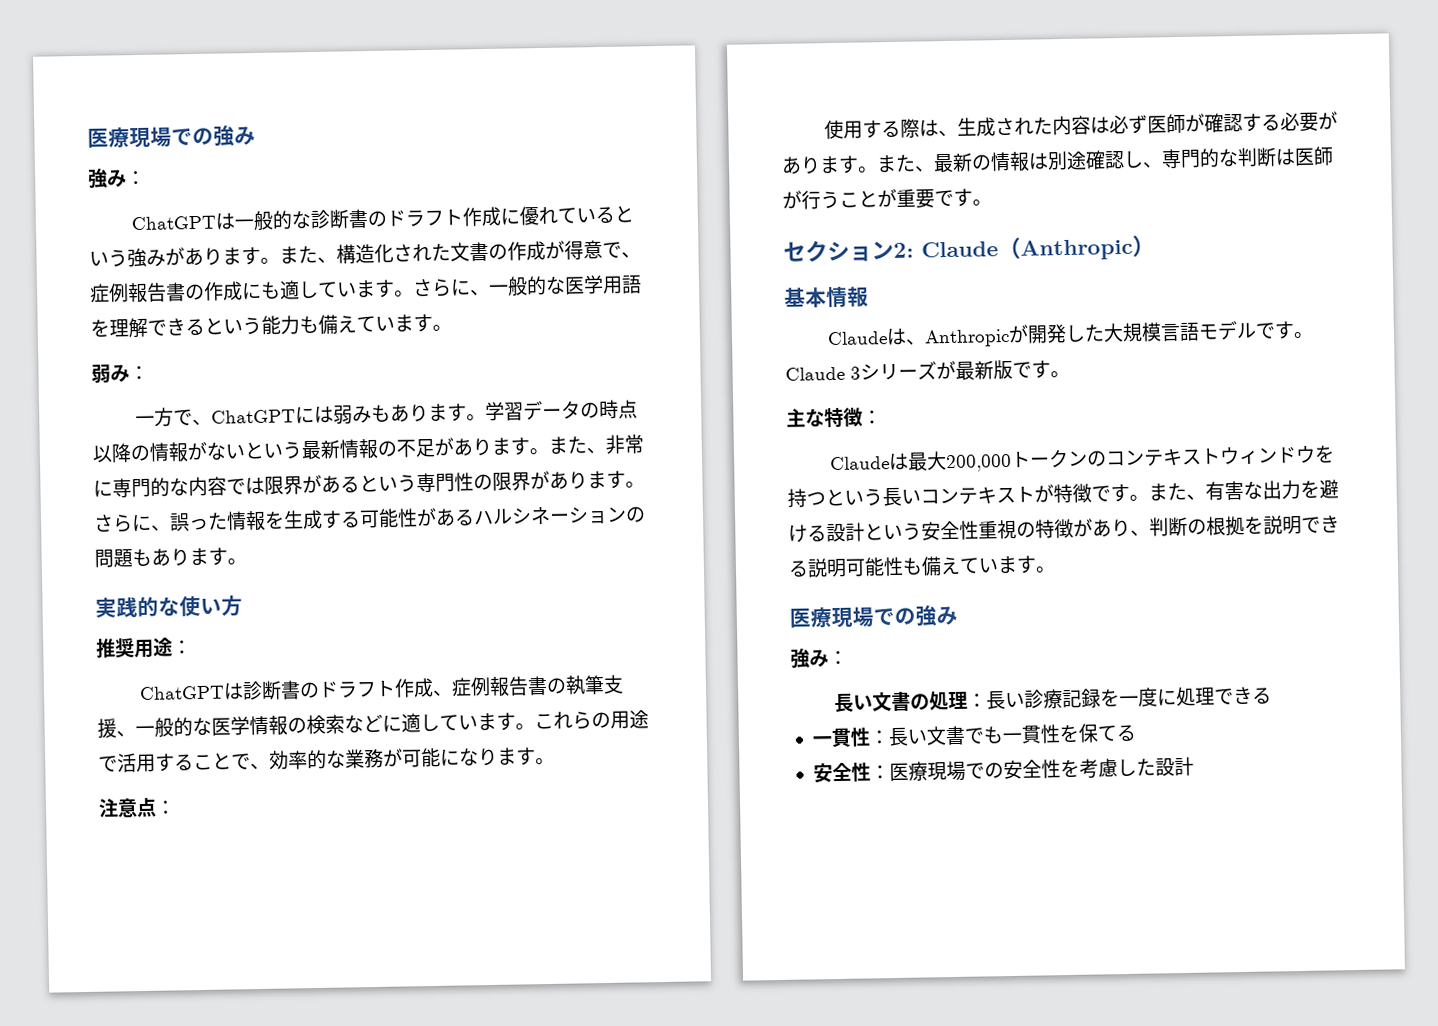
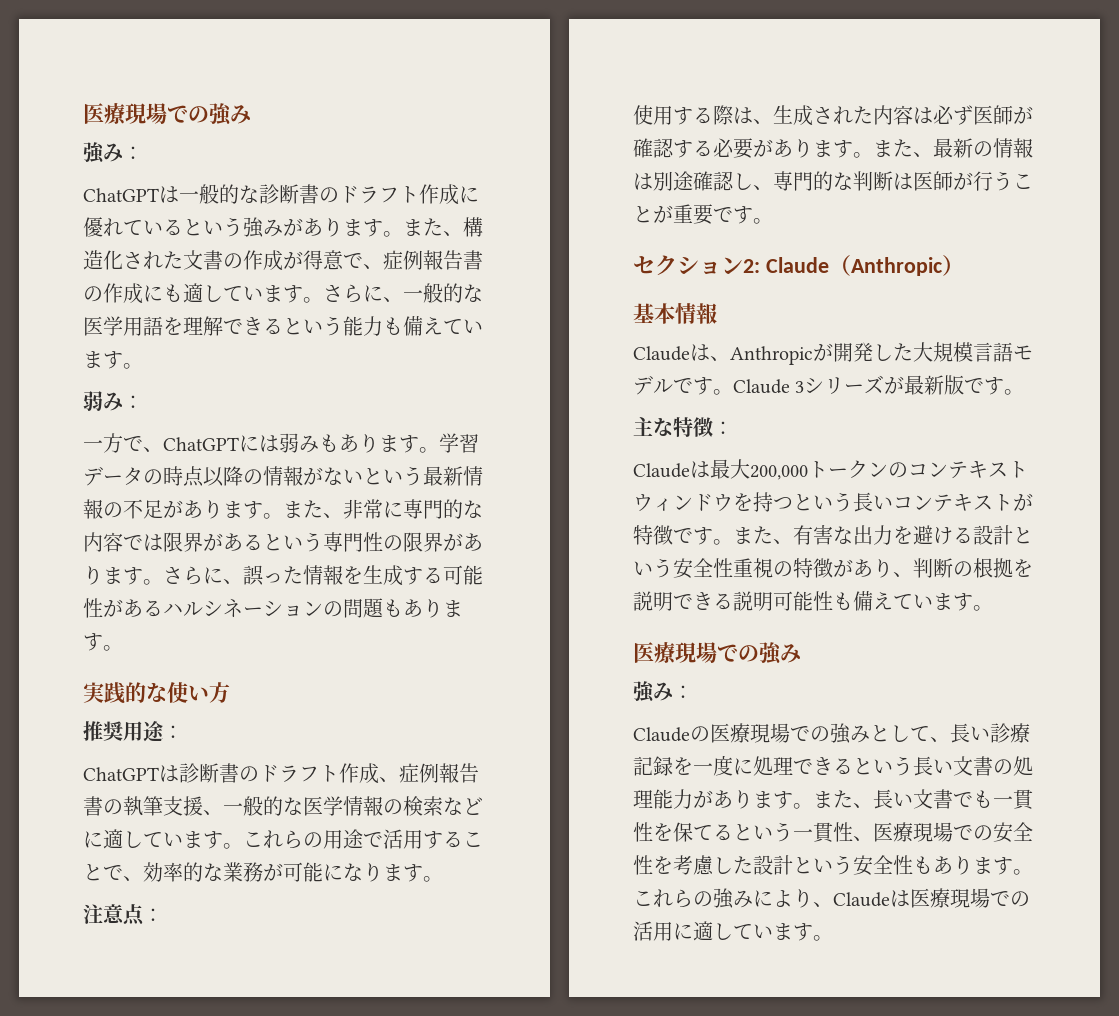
- 長い文書の処理：長い診療記録を一度に処理できる
- 一貫性：長い文書でも一貫性を保てる
- 安全性：医療現場での安全性を考慮した設計
+ Claudeの医療現場での強みとして、長い診療記録を一度に処理できるという長い文書の処理能力があります。また、長い文書でも一貫性を保てるという一貫性、医療現場での安全性を考慮した設計という安全性もあります。これらの強みにより、Claudeは医療現場での活用に適しています。

